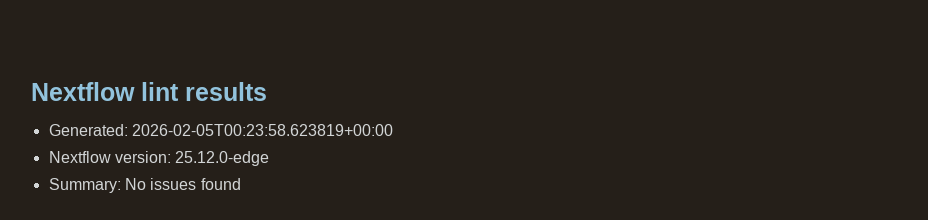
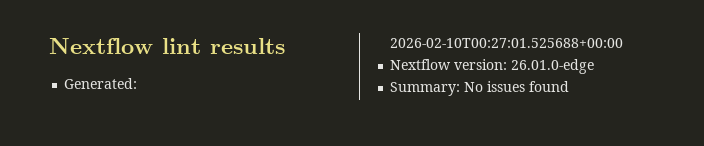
- Generated: 2026-02-05T00:23:58.623819+00:00
+ Generated: 2026-02-10T00:27:01.525688+00:00
- Nextflow version: 25.12.0-edge
+ Nextflow version: 26.01.0-edge

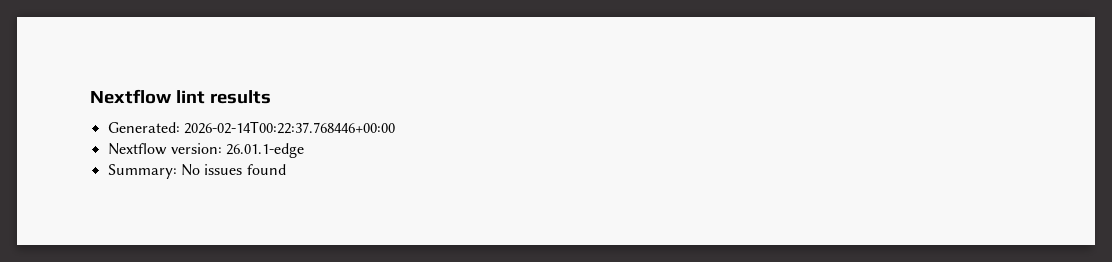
- Generated: 2026-02-10T00:27:01.525688+00:00
+ Generated: 2026-02-14T00:22:37.768446+00:00
- Nextflow version: 26.01.0-edge
+ Nextflow version: 26.01.1-edge

